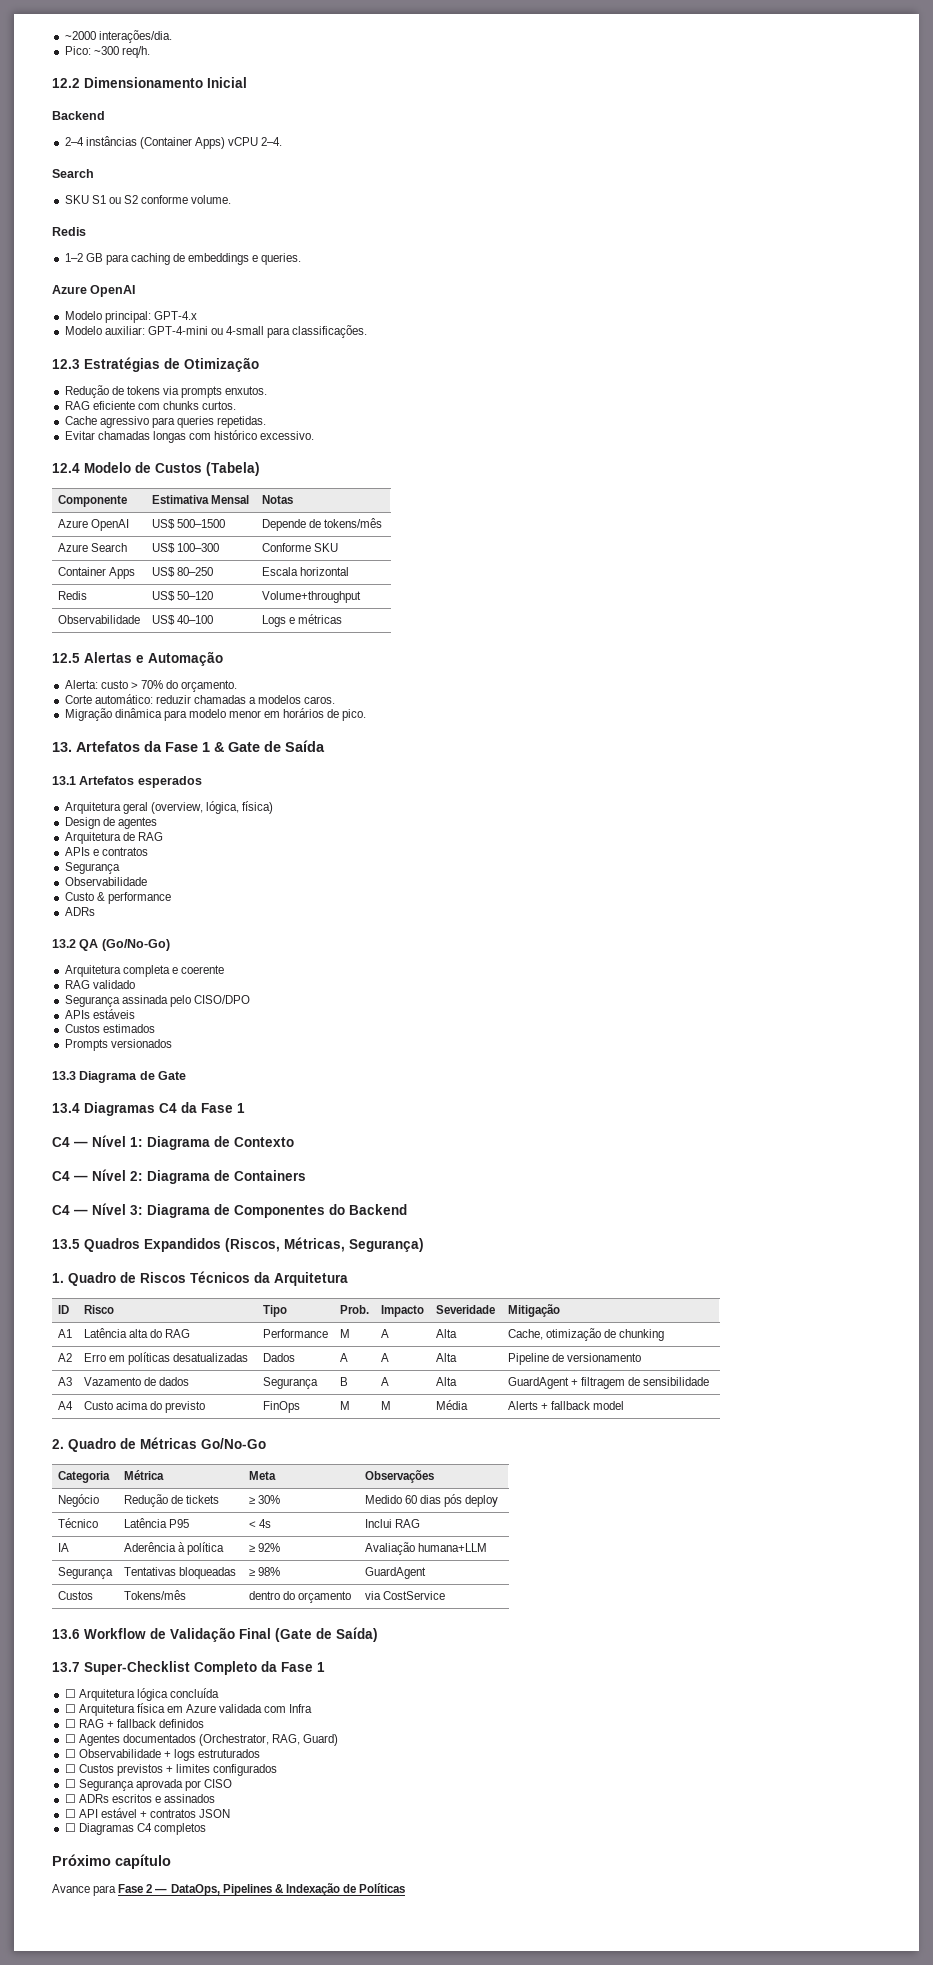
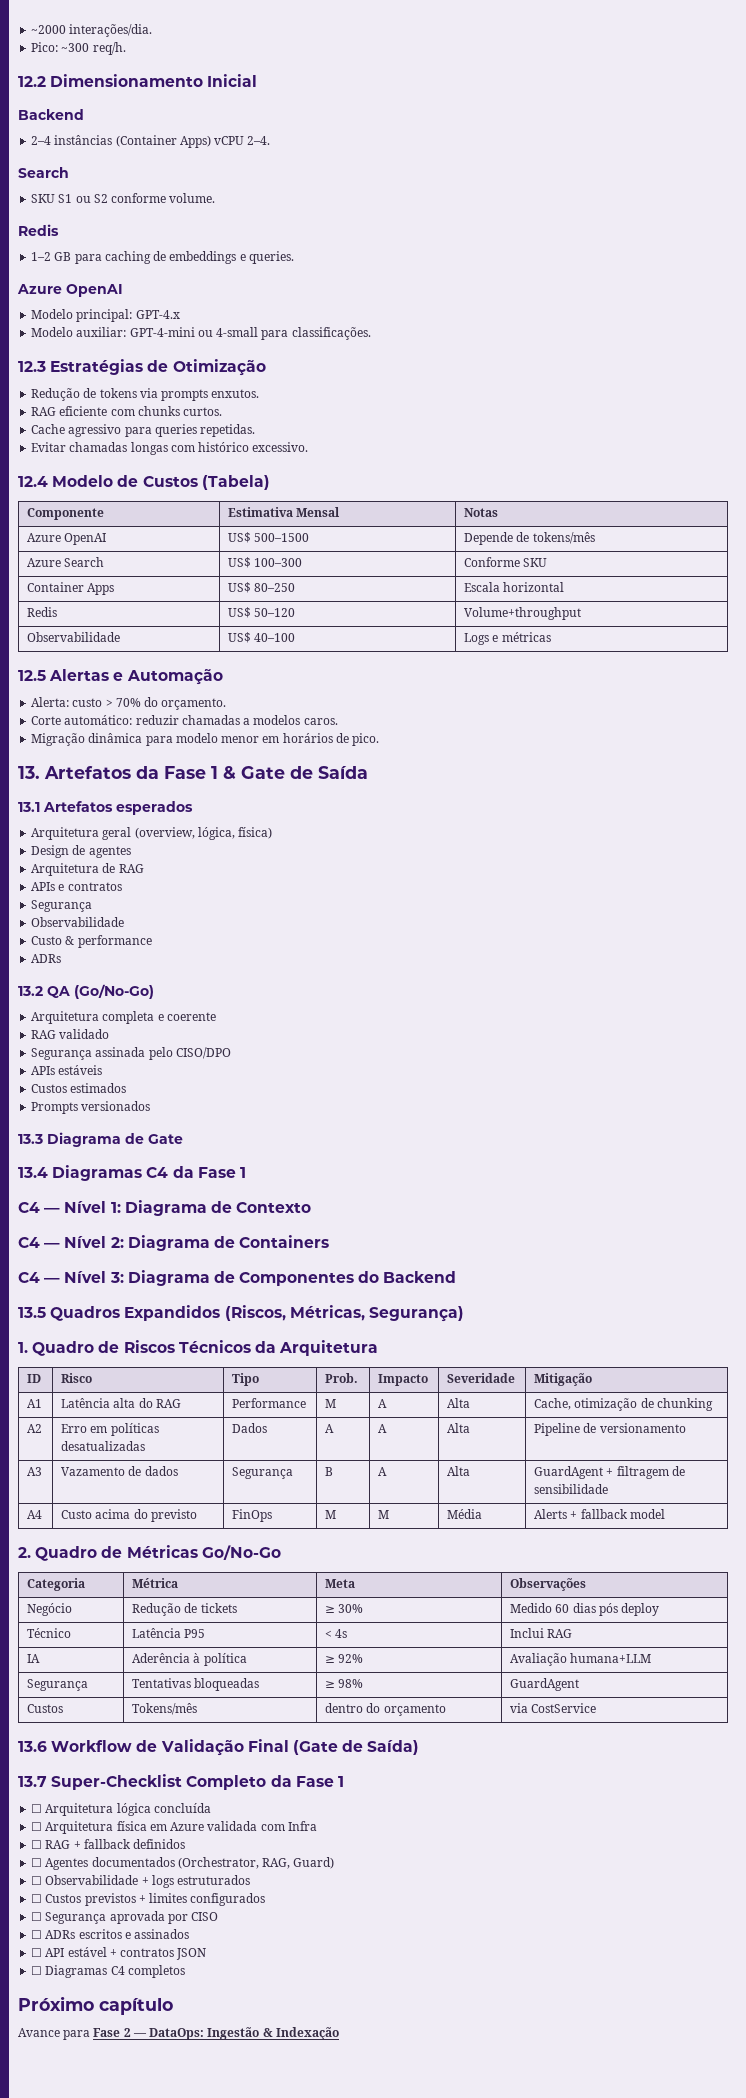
- Avance para Fase 2 — DataOps, Pipelines & Indexação de Políticas
+ Avance para Fase 2 — DataOps: Ingestão & Indexação

